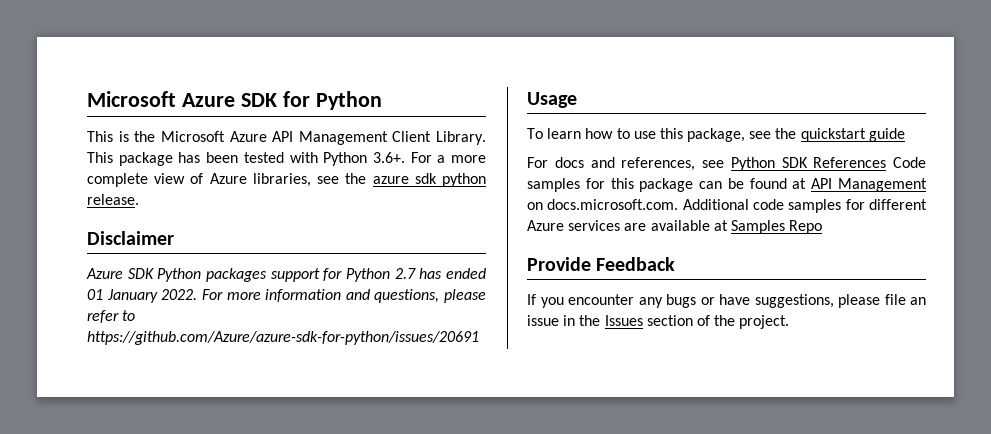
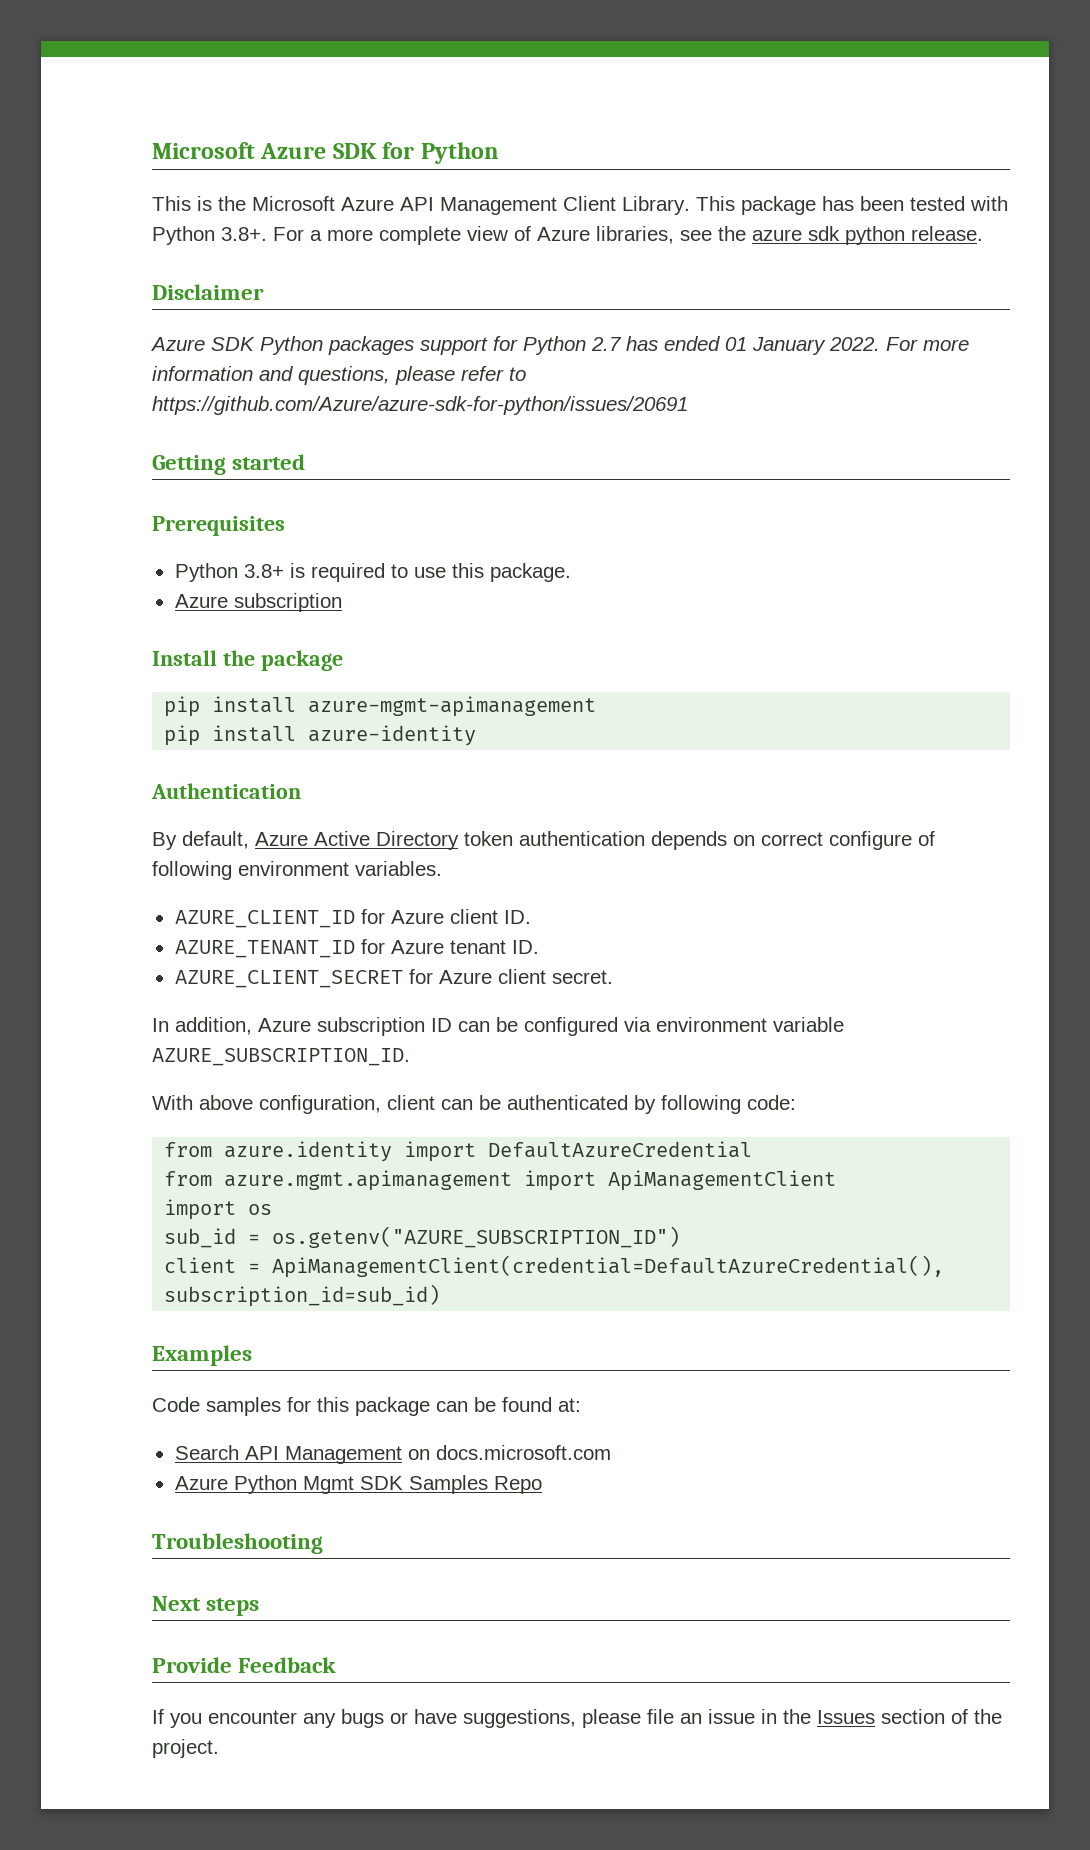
- This package has been tested with Python 3.6+. For a more complete view of Azure libraries, see the azure sdk python release.
+ This package has been tested with Python 3.8+. For a more complete view of Azure libraries, see the azure sdk python release.
- Usage
- To learn how to use this package, see the quickstart guide
- For docs and references, see Python SDK References Code samples for this package can be found at API Management on docs.microsoft.com. Additional code samples for different Azure services are available at Samples Repo
+ Getting started
+ Prerequisites
+ Python 3.8+ is required to use this package.
+ Azure subscription
+ Install the package
+ pip install azure-mgmt-apimanagement
+ pip install azure-identity
+ Authentication
+ By default, Azure Active Directory token authentication depends on correct configure of following environment variables.
+ AZURE_CLIENT_ID for Azure client ID.
+ AZURE_TENANT_ID for Azure tenant ID.
+ AZURE_CLIENT_SECRET for Azure client secret.
+ In addition, Azure subscription ID can be configured via environment variable AZURE_SUBSCRIPTION_ID.
+ With above configuration, client can be authenticated by following code:
+ from azure.identity import DefaultAzureCredential
+ from azure.mgmt.apimanagement import ApiManagementClient
+ import os
+ sub_id = os.getenv("AZURE_SUBSCRIPTION_ID")
+ client = ApiManagementClient(credential=DefaultAzureCredential(), subscription_id=sub_id)
+ Examples
+ Code samples for this package can be found at:
+ Search API Management on docs.microsoft.com
+ Azure Python Mgmt SDK Samples Repo
+ Troubleshooting
+ Next steps

